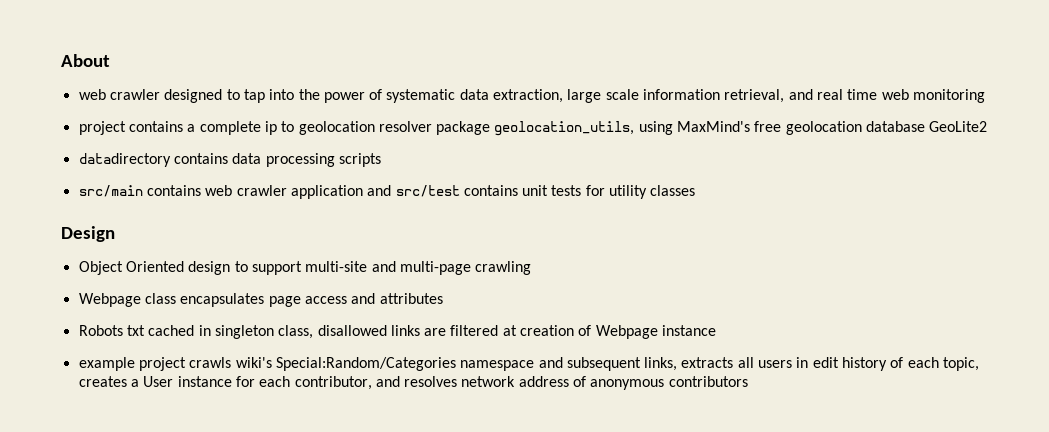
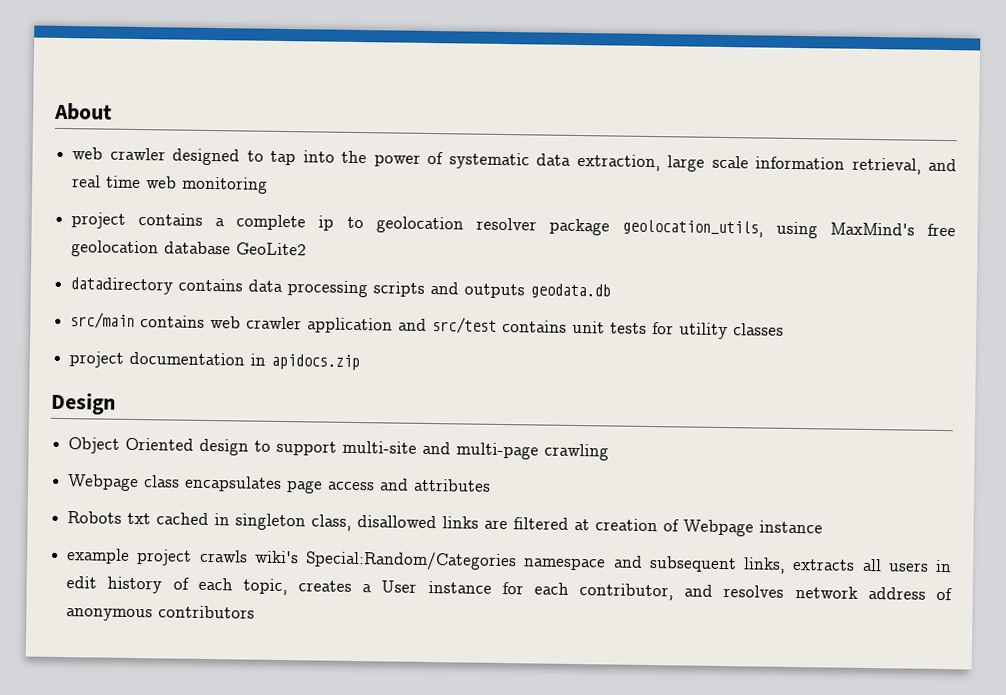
- datadirectory contains data processing scripts
+ datadirectory contains data processing scripts and outputs geodata.db
+ project documentation in apidocs.zip

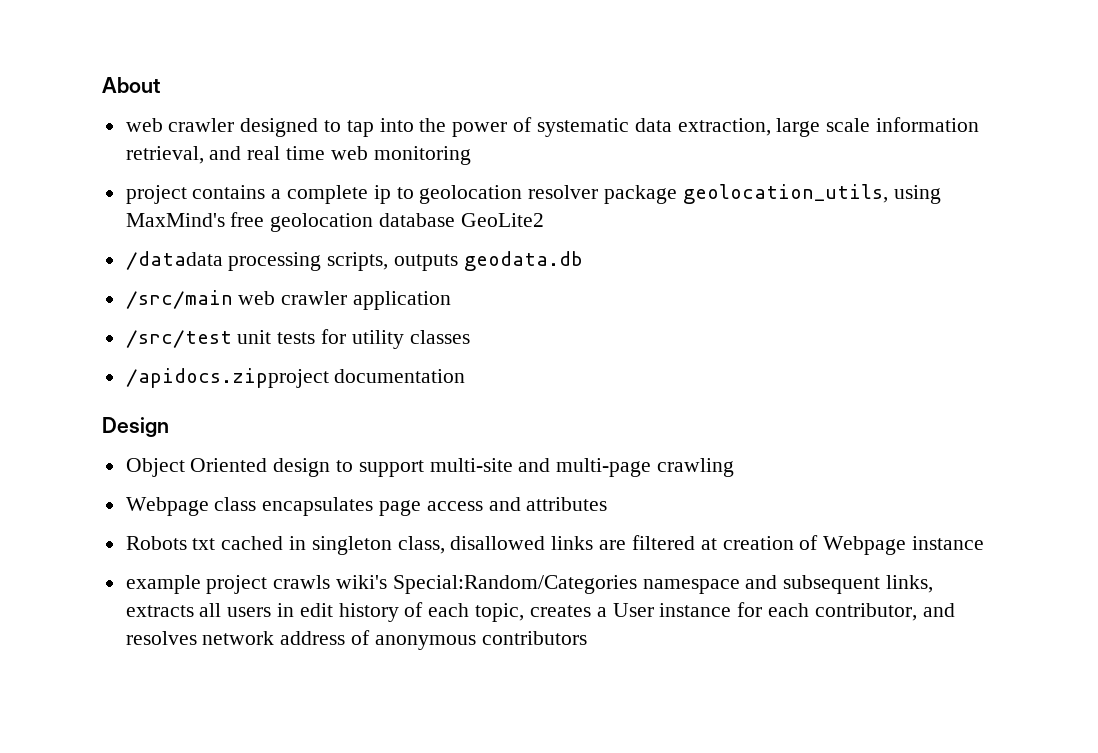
- datadirectory contains data processing scripts and outputs geodata.db
+ /datadata processing scripts, outputs geodata.db
- src/main contains web crawler application and src/test contains unit tests for utility classes
+ /src/main web crawler application
+ /src/test unit tests for utility classes
- project documentation in apidocs.zip
+ /apidocs.zipproject documentation

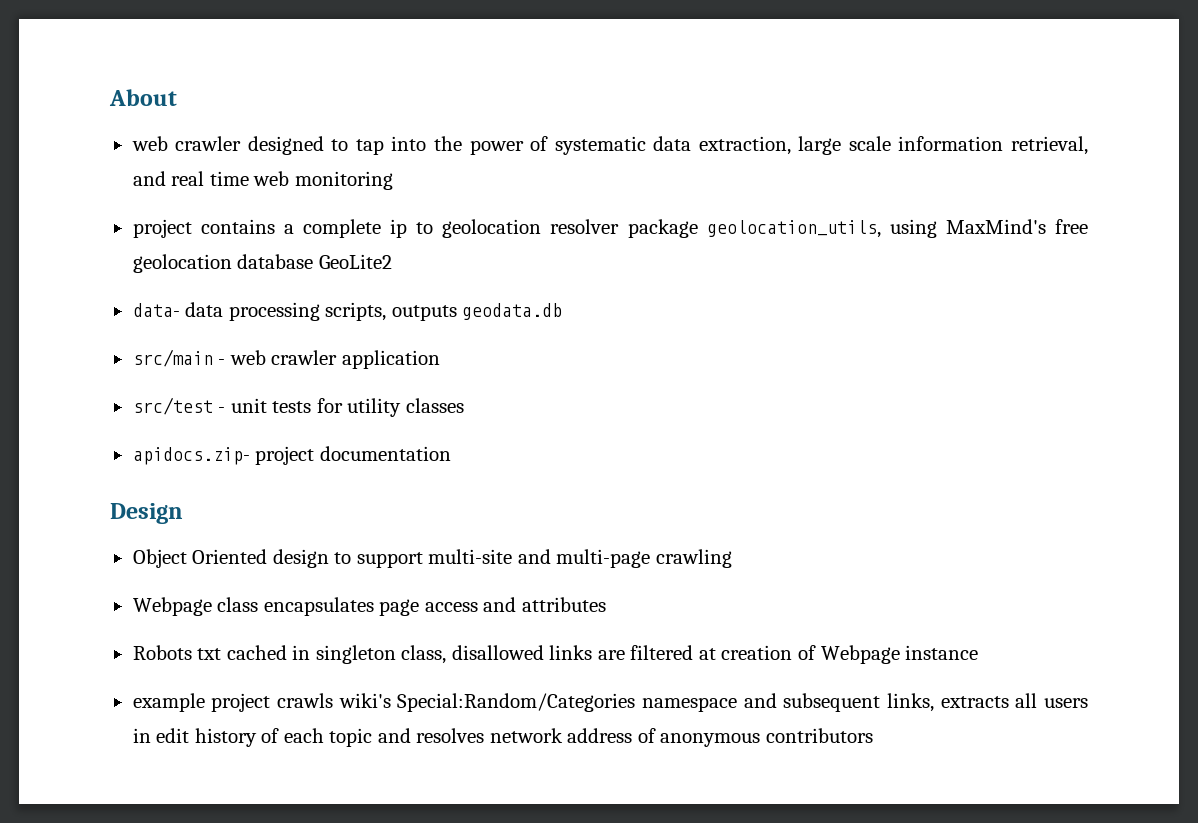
- /datadata processing scripts, outputs geodata.db
+ data- data processing scripts, outputs geodata.db
- /src/main web crawler application
+ src/main - web crawler application
- /src/test unit tests for utility classes
+ src/test - unit tests for utility classes
- /apidocs.zipproject documentation
+ apidocs.zip- project documentation
- example project crawls wiki's Special:Random/Categories namespace and subsequent links, extracts all users in edit history of each topic, creates a User instance for each contributor, and resolves network address of anonymous contributors
+ example project crawls wiki's Special:Random/Categories namespace and subsequent links, extracts all users in edit history of each topic and resolves network address of anonymous contributors

